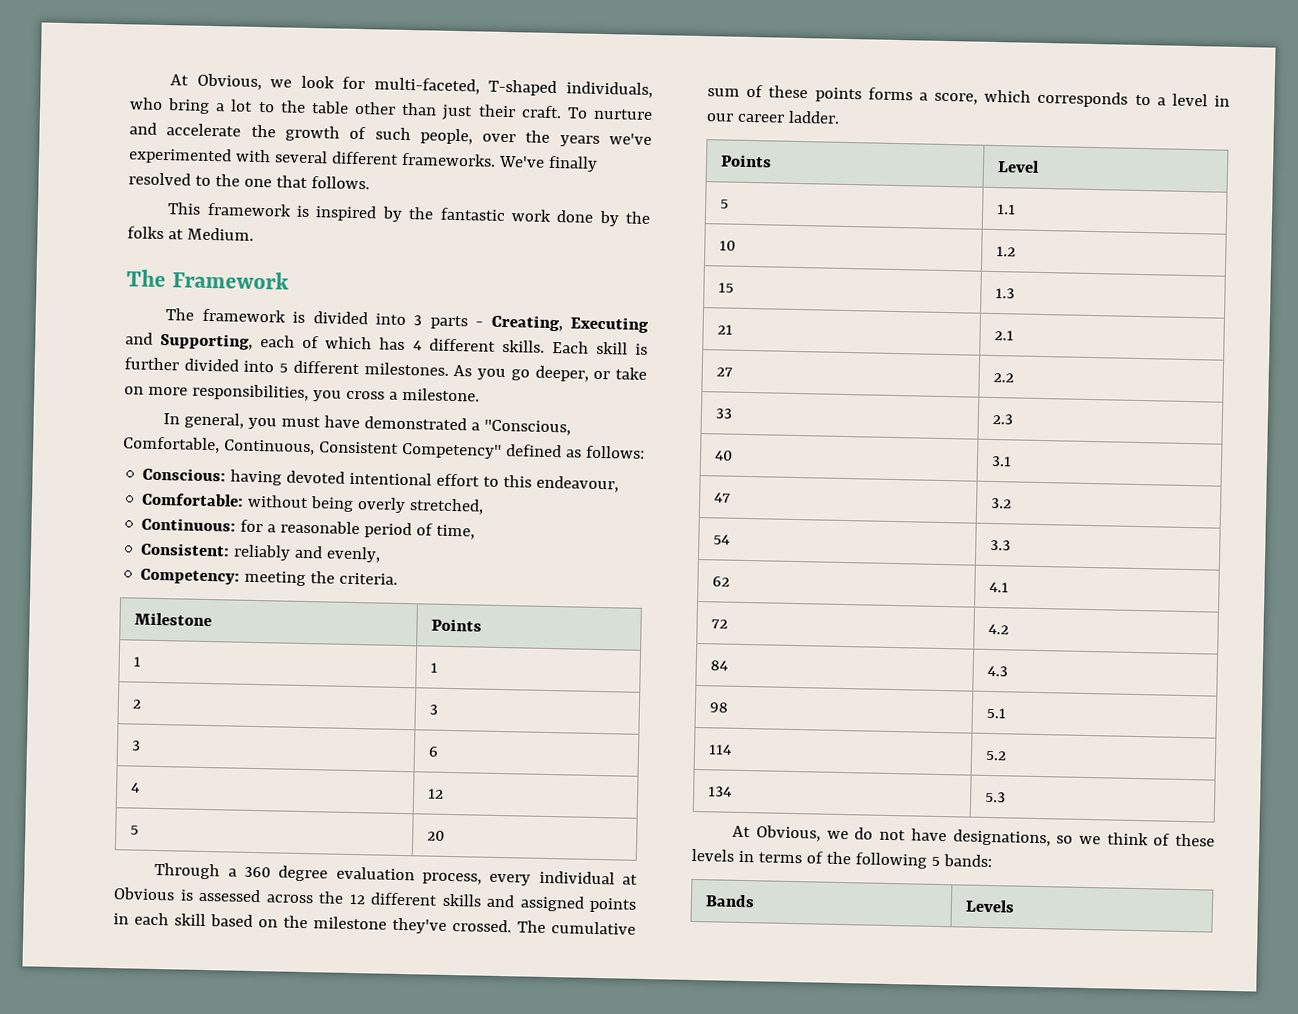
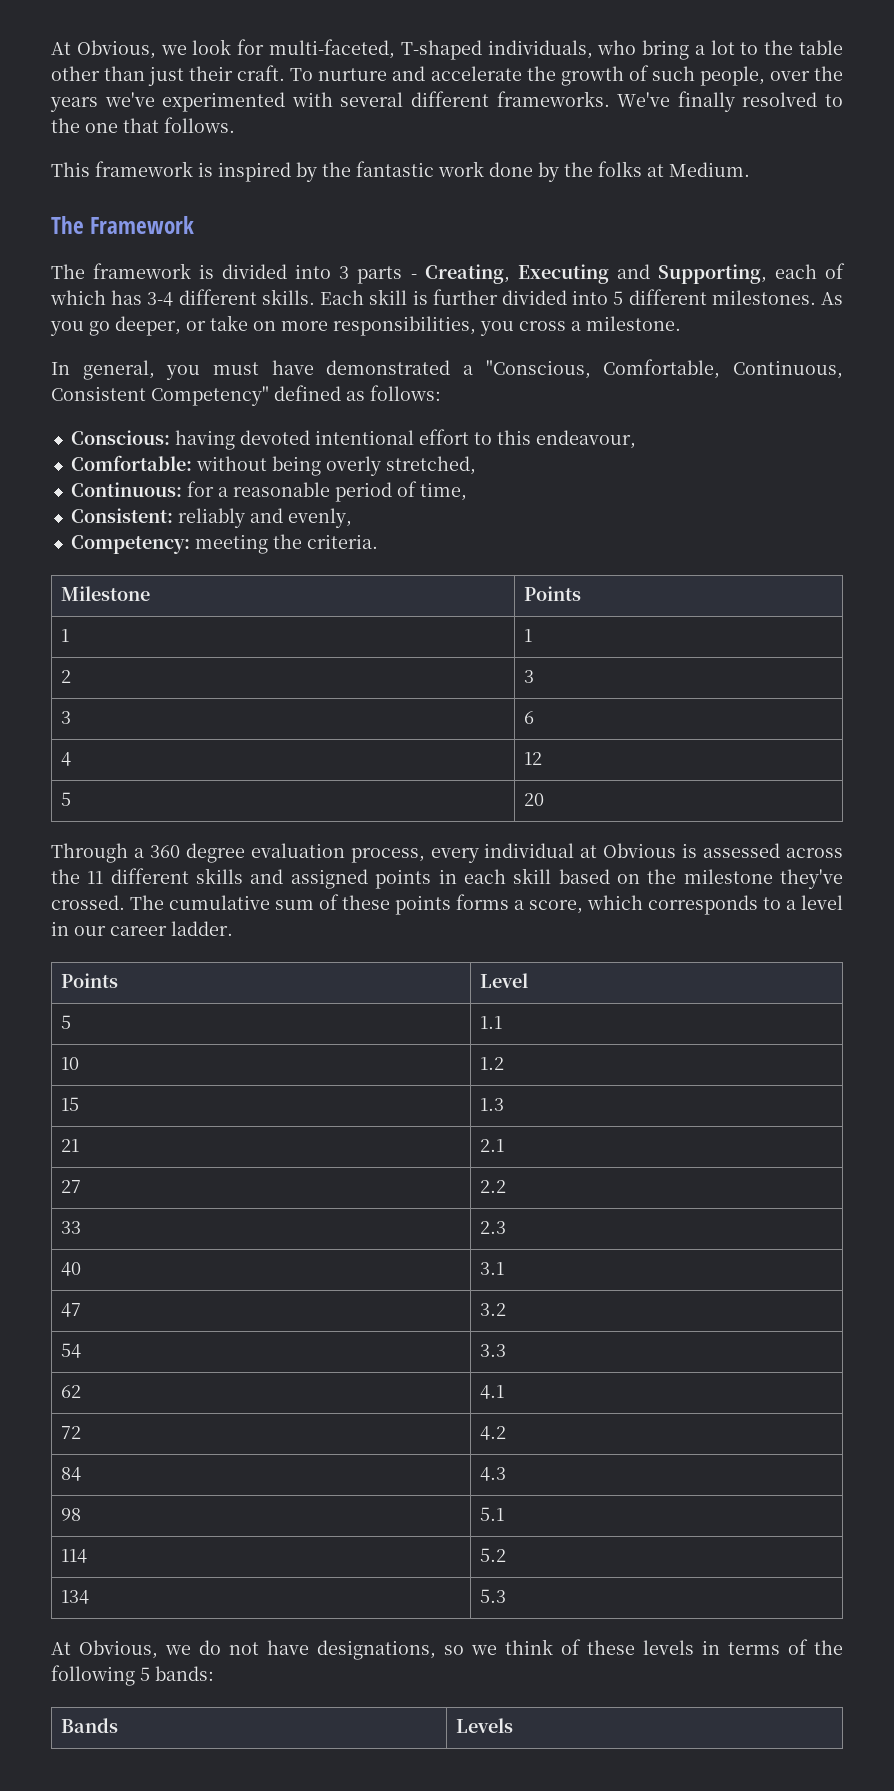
- The framework is divided into 3 parts - Creating, Executing and Supporting, each of which has 4 different skills.
+ The framework is divided into 3 parts - Creating, Executing and Supporting, each of which has 3-4 different skills.
- Through a 360 degree evaluation process, every individual at Obvious is assessed across the 12 different skills and assigned points in each skill based on the milestone they've crossed.
+ Through a 360 degree evaluation process, every individual at Obvious is assessed across the 11 different skills and assigned points in each skill based on the milestone they've crossed.

